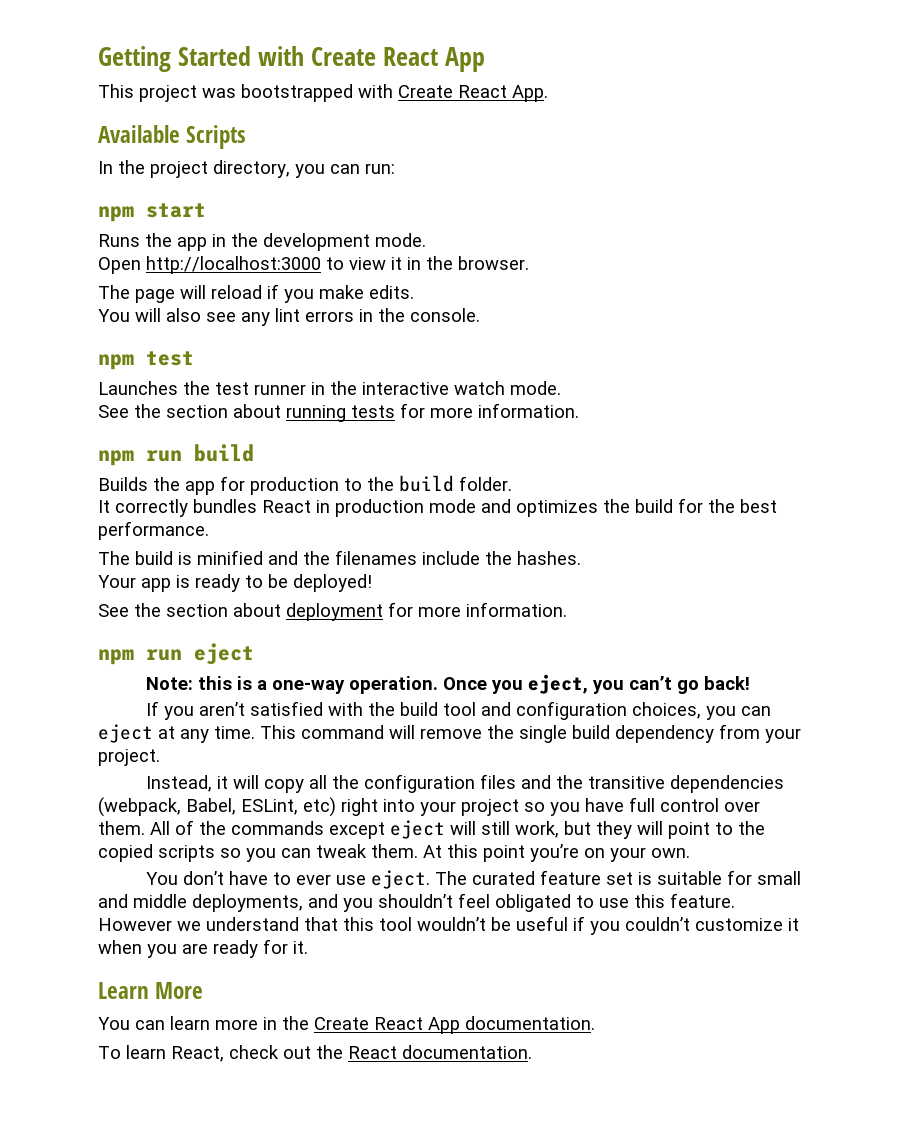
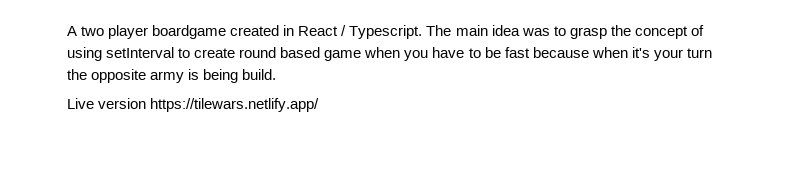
- Getting Started with Create React App
- This project was bootstrapped with Create React App.
- Available Scripts
- In the project directory, you can run:
- npm start
- Runs the app in the development mode.
- Open http://localhost:3000 to view it in the browser.
- The page will reload if you make edits.
- You will also see any lint errors in the console.
- npm test
- Launches the test runner in the interactive watch mode.
- See the section about running tests for more information.
- npm run build
- Builds the app for production to the build folder.
- It correctly bundles React in production mode and optimizes the build for the best performance.
- The build is minified and the filenames include the hashes.
- Your app is ready to be deployed!
- See the section about deployment for more information.
- npm run eject
- Note: this is a one-way operation. Once you eject, you can’t go back!
- If you aren’t satisfied with the build tool and configuration choices, you can eject at any time. This command will remove the single build dependency from your project.
- Instead, it will copy all the configuration files and the transitive dependencies (webpack, Babel, ESLint, etc) right into your project so you have full control over them. All of the commands except eject will still work, but they will point to the copied scripts so you can tweak them. At this point you’re on your own.
- You don’t have to ever use eject. The curated feature set is suitable for small and middle deployments, and you shouldn’t feel obligated to use this feature. However we understand that this tool wouldn’t be useful if you couldn’t customize it when you are ready for it.
- Learn More
- You can learn more in the Create React App documentation.
- To learn React, check out the React documentation.
+ A two player boardgame created in React / Typescript. The main idea was to grasp the concept of using setInterval to create round based game when you have to be fast because when it's your turn the opposite army is being build.
+ Live version https://tilewars.netlify.app/

